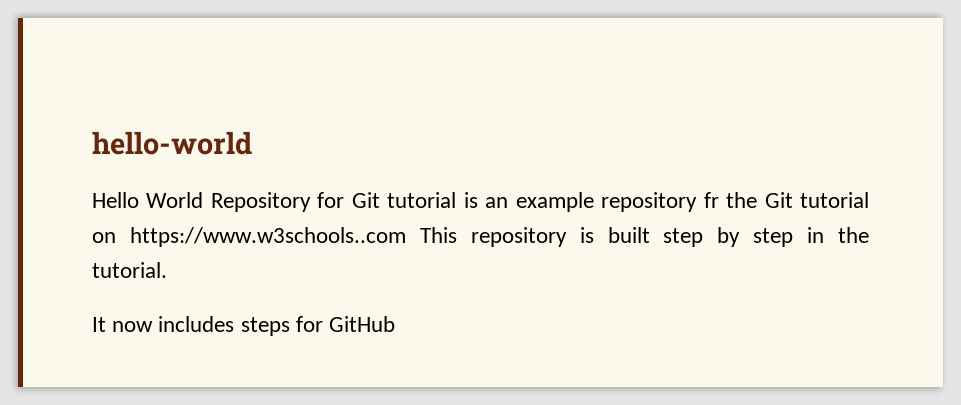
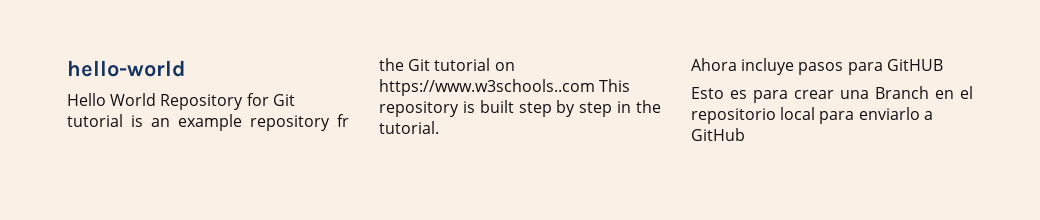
- It now includes steps for GitHub
+ Ahora incluye pasos para GitHUB
+ Esto es para crear una Branch en el repositorio local para enviarlo a GitHub

